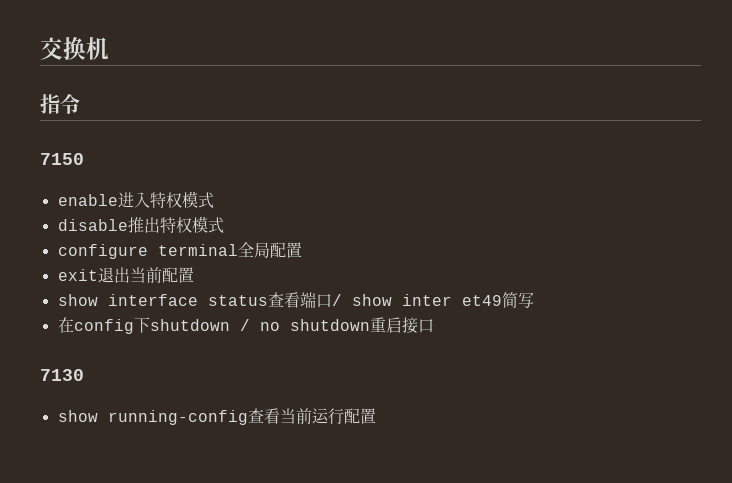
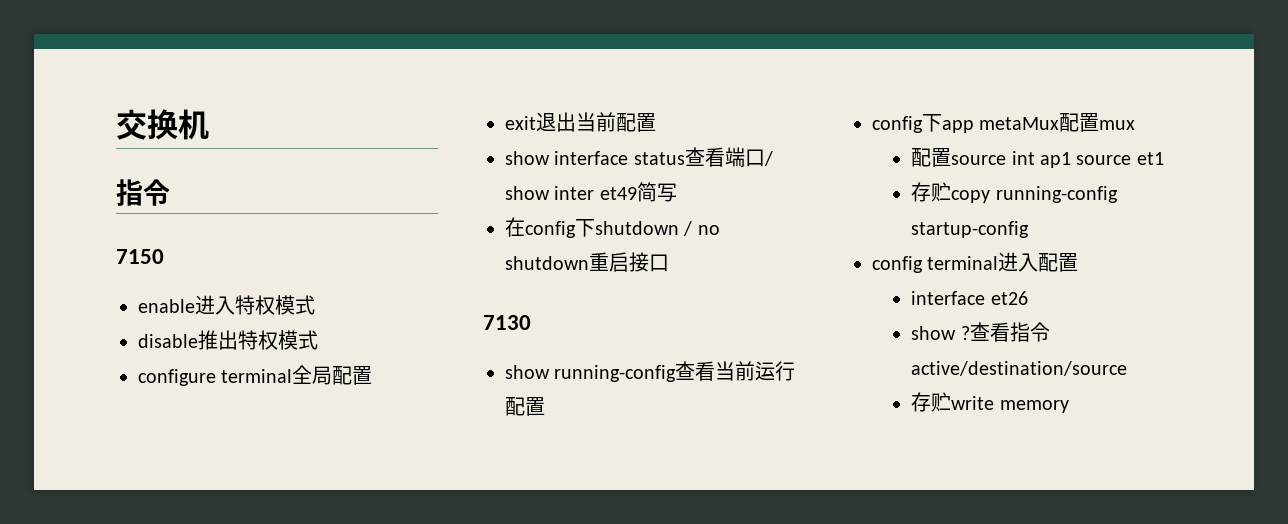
+ config下app metaMux配置mux
+ 配置source int ap1 source et1
+ 存贮copy running-config startup-config
+ config terminal进入配置
+ interface et26
+ show ?查看指令active/destination/source
+ 存贮write memory

